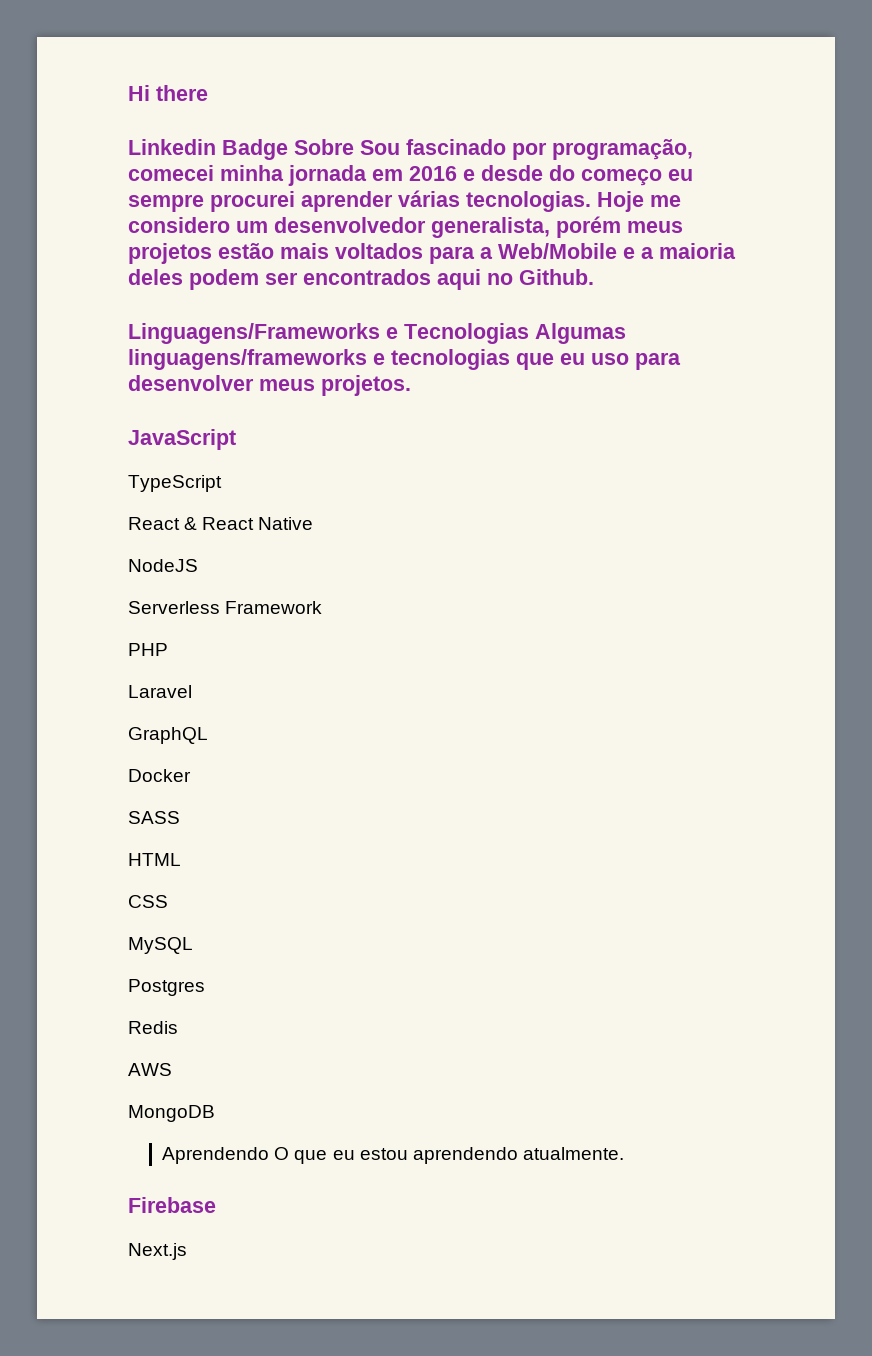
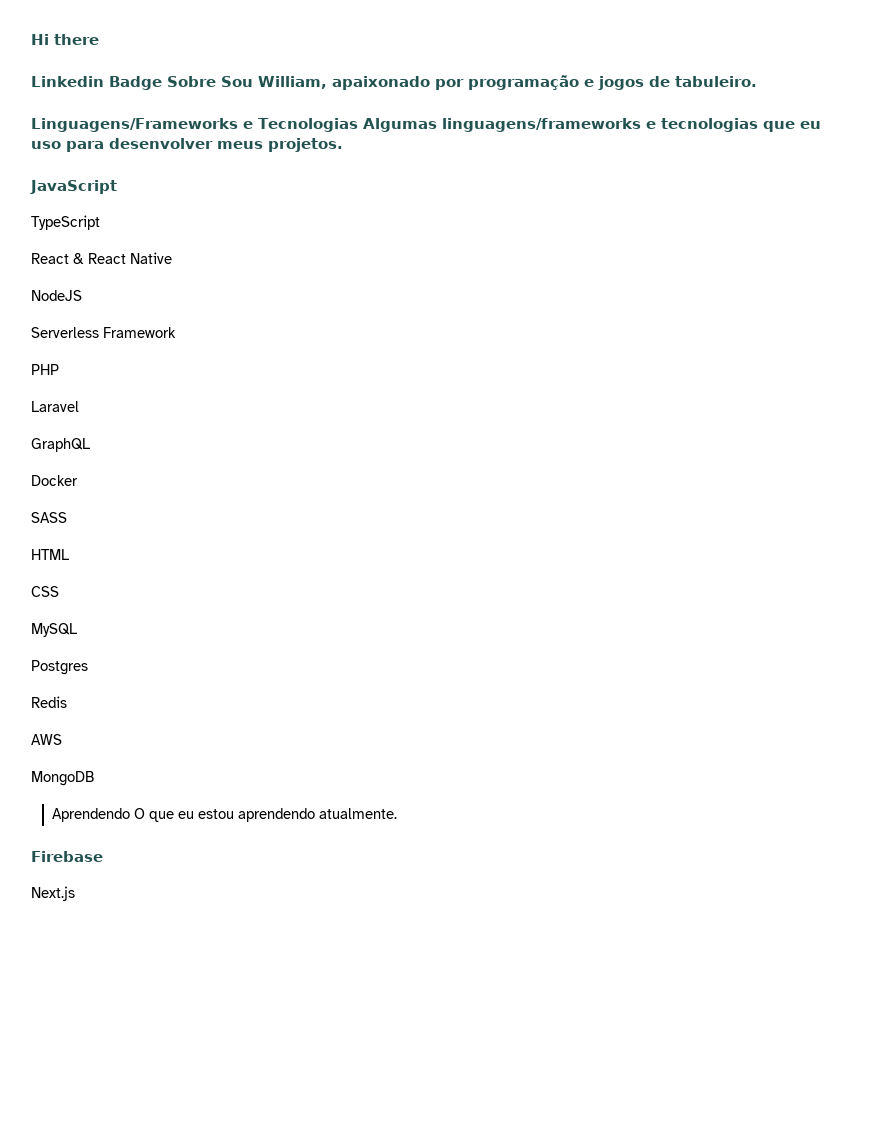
- Linkedin Badge Sobre Sou fascinado por programação, comecei minha jornada em 2016 e desde do começo eu sempre procurei aprender várias tecnologias. Hoje me considero um desenvolvedor generalista, porém meus projetos estão mais voltados para a Web/Mobile e a maioria deles podem ser encontrados aqui no Github.
+ Linkedin Badge Sobre Sou William, apaixonado por programação e jogos de tabuleiro.

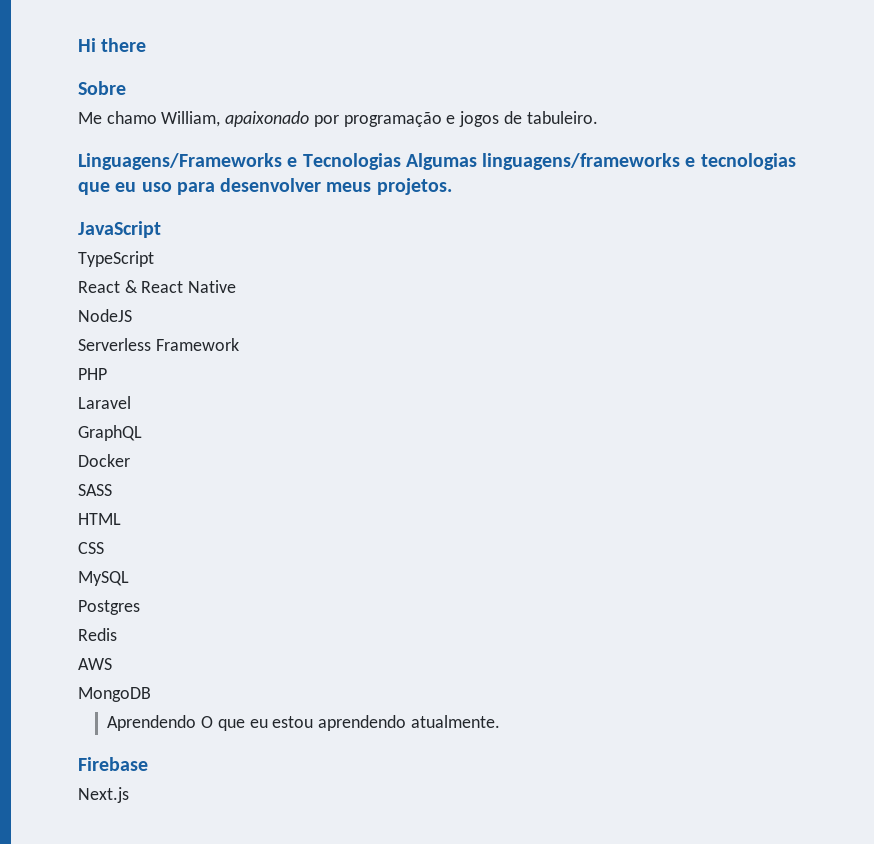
- Linkedin Badge Sobre Sou William, apaixonado por programação e jogos de tabuleiro.
+ Sobre
+ Me chamo William, apaixonado por programação e jogos de tabuleiro.

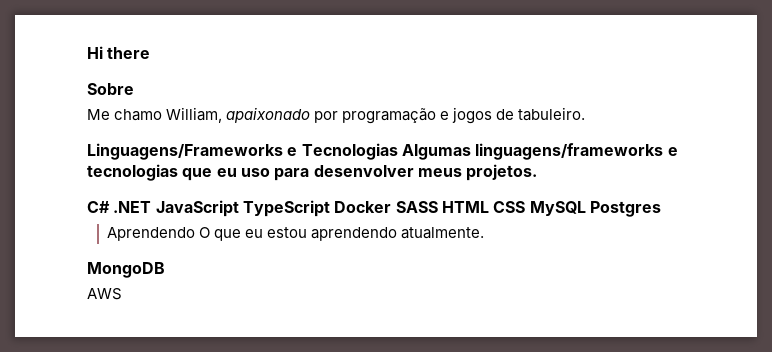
- JavaScript
- TypeScript
- React & React Native
- NodeJS
- Serverless Framework
- PHP
- Laravel
- GraphQL
- Docker
- SASS
- HTML
- CSS
- MySQL
- Postgres
+ C# .NET JavaScript TypeScript Docker SASS HTML CSS MySQL Postgres
- Redis
- AWS
- MongoDB
- Firebase
- Next.js
+ MongoDB
+ AWS

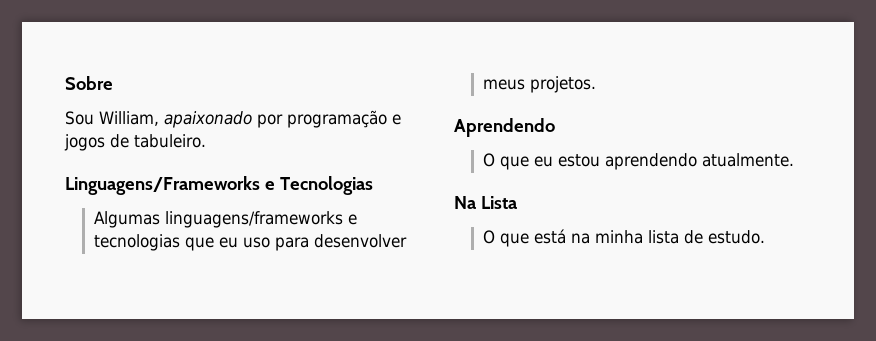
- Hi there
- Me chamo William, apaixonado por programação e jogos de tabuleiro.
+ Sou William, apaixonado por programação e jogos de tabuleiro.
- Linguagens/Frameworks e Tecnologias Algumas linguagens/frameworks e tecnologias que eu uso para desenvolver meus projetos.
+ Linguagens/Frameworks e Tecnologias
+ Algumas linguagens/frameworks e tecnologias que eu uso para desenvolver meus projetos.
- C# .NET JavaScript TypeScript Docker SASS HTML CSS MySQL Postgres
- Aprendendo O que eu estou aprendendo atualmente.
+ Aprendendo
+ O que eu estou aprendendo atualmente.
- MongoDB
- AWS
+ Na Lista
+ O que está na minha lista de estudo.

